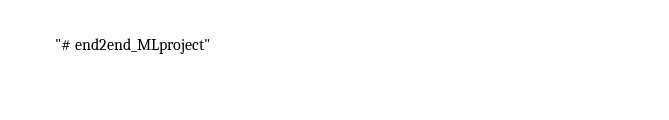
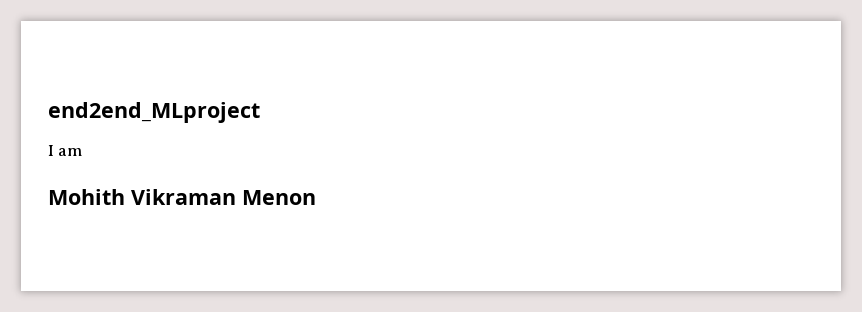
- "# end2end_MLproject"
+ end2end_MLproject
+ I am
+ Mohith Vikraman Menon

